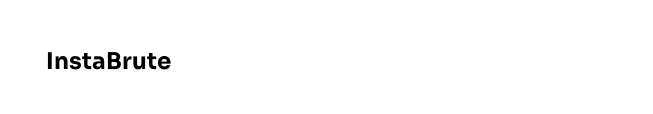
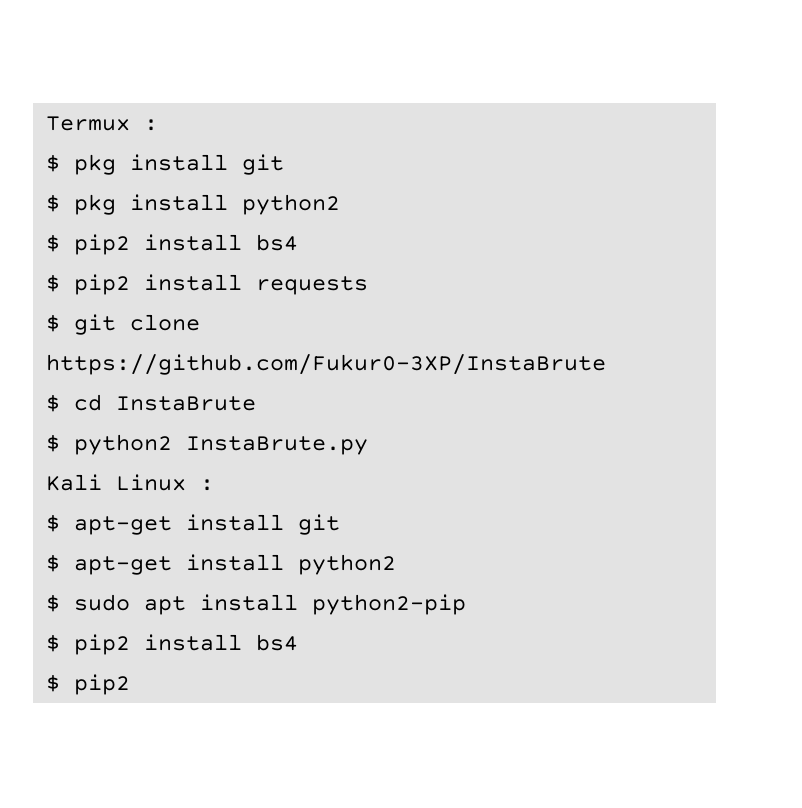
- InstaBrute
+ Termux :
+ $ pkg install git
+ $ pkg install python2
+ $ pip2 install bs4
+ $ pip2 install requests
+ $ git clone https://github.com/Fukur0-3XP/InstaBrute
+ $ cd InstaBrute
+ $ python2 InstaBrute.py
+ Kali Linux :
+ $ apt-get install git
+ $ apt-get install python2
+ $ sudo apt install python2-pip
+ $ pip2 install bs4
+ $ pip2

